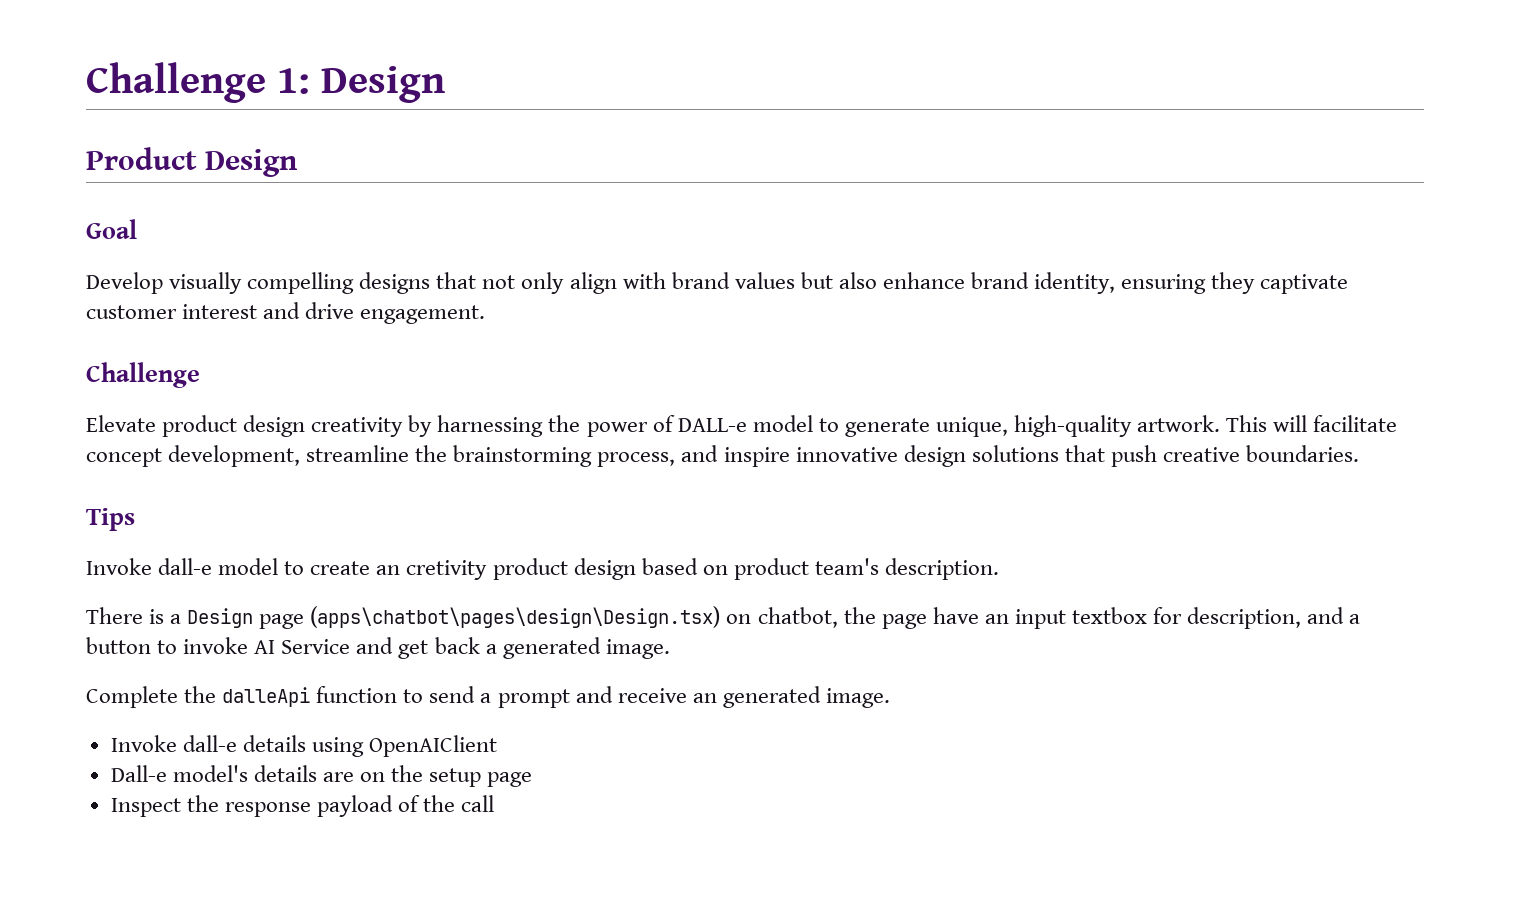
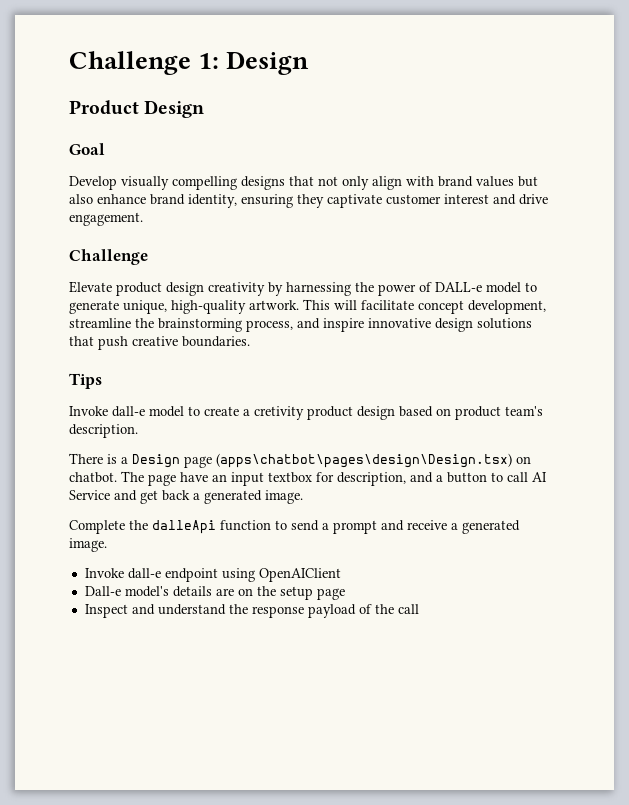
- Invoke dall-e model to create an cretivity product design based on product team's description.
+ Invoke dall-e model to create a cretivity product design based on product team's description.
- There is a Design page (apps\chatbot\pages\design\Design.tsx) on chatbot, the page have an input textbox for description, and a button to invoke AI Service and get back a generated image.
+ There is a Design page (apps\chatbot\pages\design\Design.tsx) on chatbot. The page have an input textbox for description, and a button to call AI Service and get back a generated image.
- Complete the dalleApi function to send a prompt and receive an generated image.
+ Complete the dalleApi function to send a prompt and receive a generated image.
- Invoke dall-e details using OpenAIClient
+ Invoke dall-e endpoint using OpenAIClient
- Inspect the response payload of the call
+ Inspect and understand the response payload of the call

